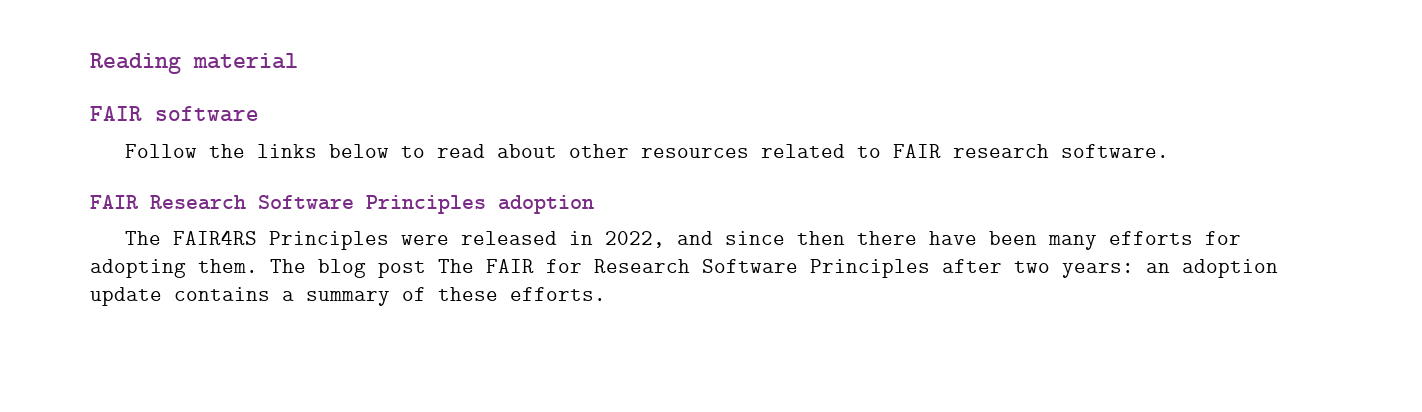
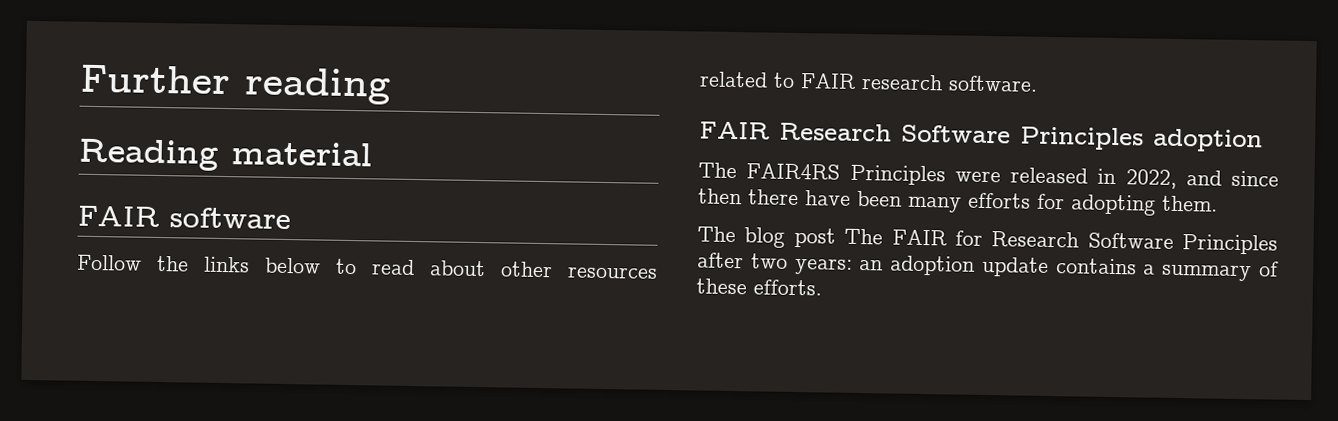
+ Further reading
- The FAIR4RS Principles were released in 2022, and since then there have been many efforts for adopting them. The blog post The FAIR for Research Software Principles after two years: an adoption update contains a summary of these efforts.
+ The FAIR4RS Principles were released in 2022, and since then there have been many efforts for adopting them.
+ The blog post The FAIR for Research Software Principles after two years: an adoption update contains a summary of these efforts.

